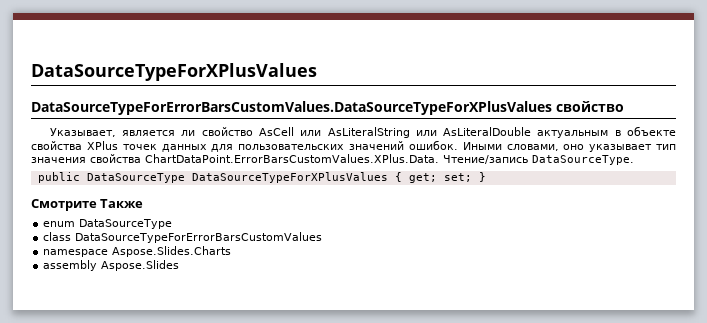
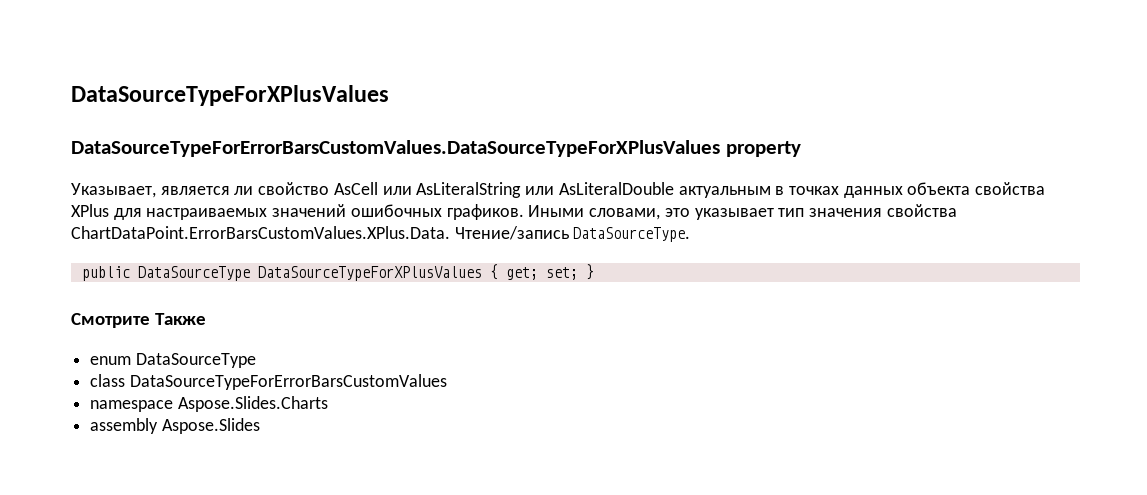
- DataSourceTypeForErrorBarsCustomValues.DataSourceTypeForXPlusValues свойство
+ DataSourceTypeForErrorBarsCustomValues.DataSourceTypeForXPlusValues property
- Указывает, является ли свойство AsCell или AsLiteralString или AsLiteralDouble актуальным в объекте свойства XPlus точек данных для пользовательских значений ошибок.
+ Указывает, является ли свойство AsCell или AsLiteralString или AsLiteralDouble актуальным в точках данных объекта свойства XPlus для настраиваемых значений ошибочных графиков.
- Иными словами, оно указывает тип значения свойства ChartDataPoint.ErrorBarsCustomValues.XPlus.Data. Чтение/запись DataSourceType.
+ Иными словами, это указывает тип значения свойства ChartDataPoint.ErrorBarsCustomValues.XPlus.Data. Чтение/запись DataSourceType.

